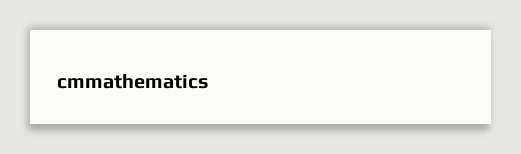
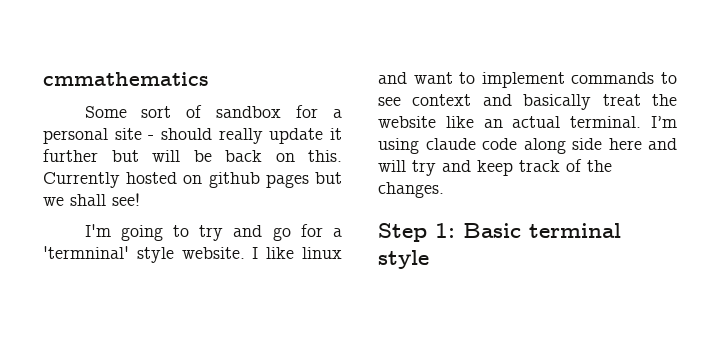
+ Some sort of sandbox for a personal site - should really update it further but will be back on this. Currently hosted on github pages but we shall see!
+ I'm going to try and go for a 'termninal' style website. I like linux and want to implement commands to see context and basically treat the website like an actual terminal. I’m using claude code along side here and will try and keep track of the changes.
+ Step 1: Basic terminal style

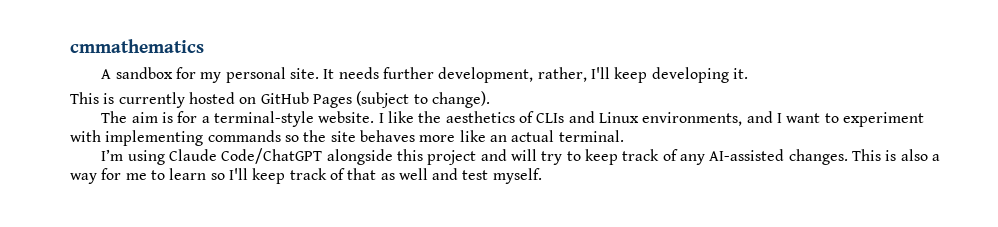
- Some sort of sandbox for a personal site - should really update it further but will be back on this. Currently hosted on github pages but we shall see!
- I'm going to try and go for a 'termninal' style website. I like linux and want to implement commands to see context and basically treat the website like an actual terminal. I’m using claude code along side here and will try and keep track of the changes.
- Step 1: Basic terminal style
+ A sandbox for my personal site. It needs further development, rather, I'll keep developing it.
+ This is currently hosted on GitHub Pages (subject to change).
+ The aim is for a terminal-style website. I like the aesthetics of CLIs and Linux environments, and I want to experiment with implementing commands so the site behaves more like an actual terminal.
+ I’m using Claude Code/ChatGPT alongside this project and will try to keep track of any AI-assisted changes. This is also a way for me to learn so I'll keep track of that as well and test myself.

